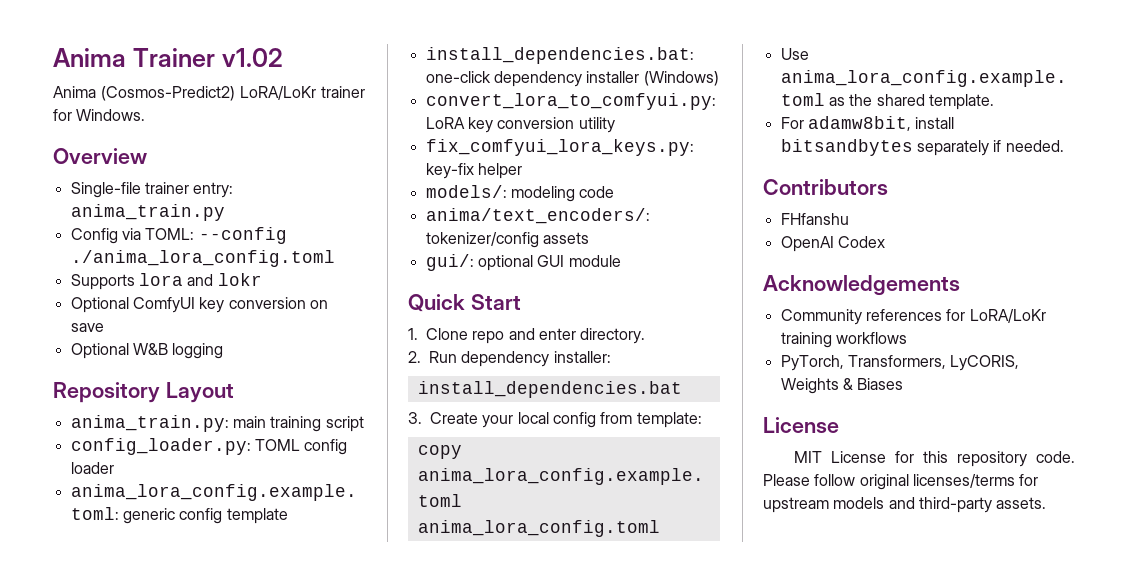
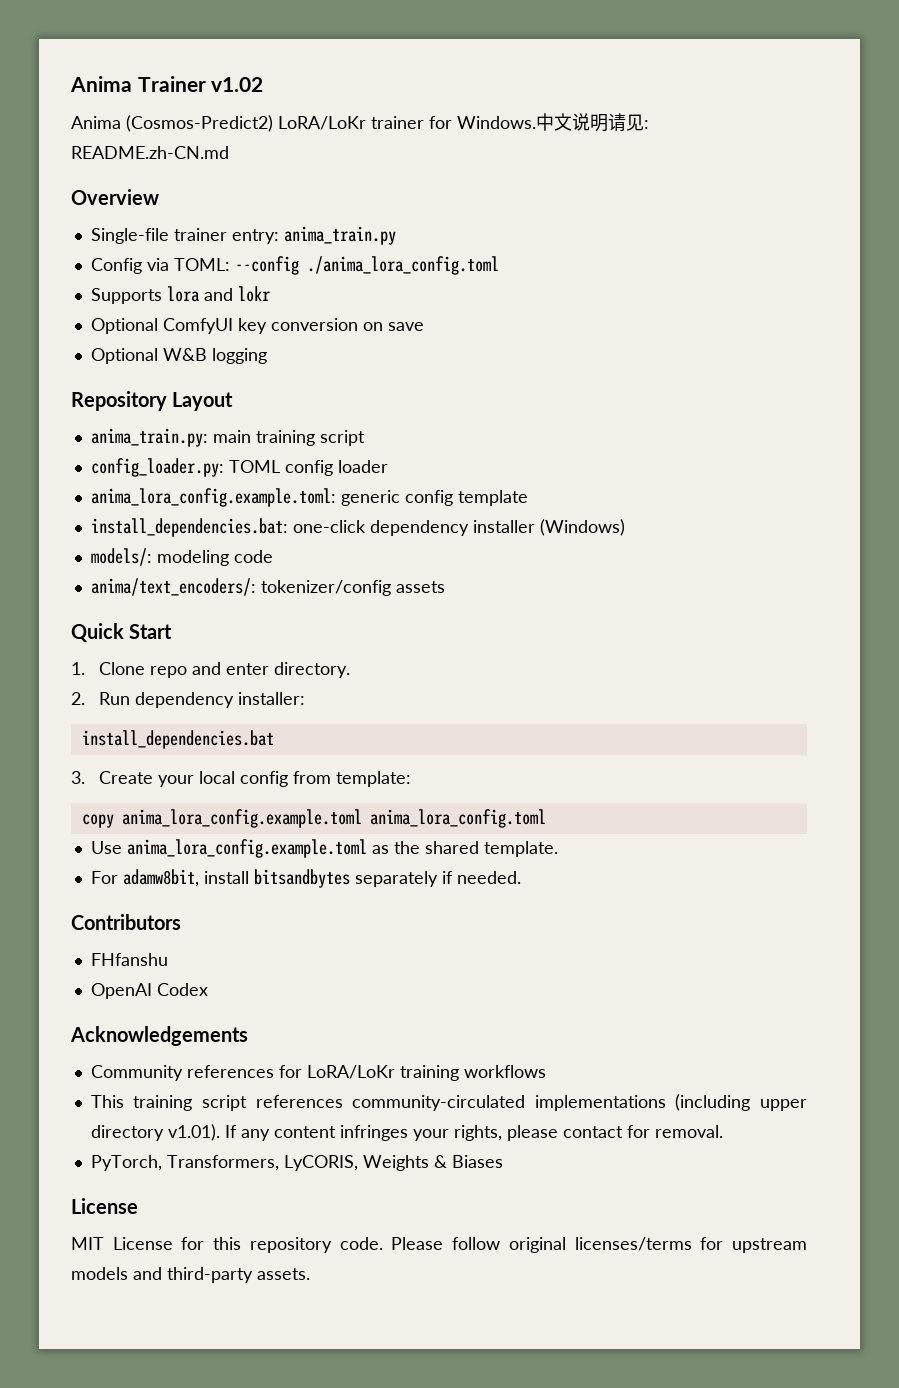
+ 中文说明请见: README.zh-CN.md
- convert_lora_to_comfyui.py: LoRA key conversion utility
- fix_comfyui_lora_keys.py: key-fix helper
- gui/: optional GUI module
+ This training script references community-circulated implementations (including upper directory v1.01). If any content infringes your rights, please contact for removal.

